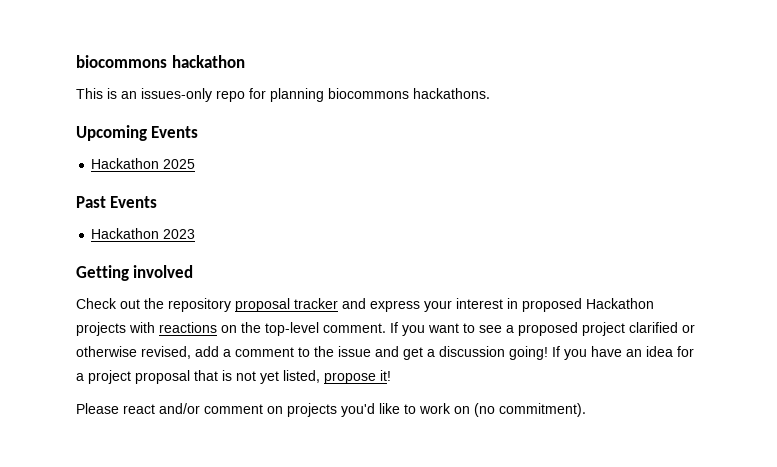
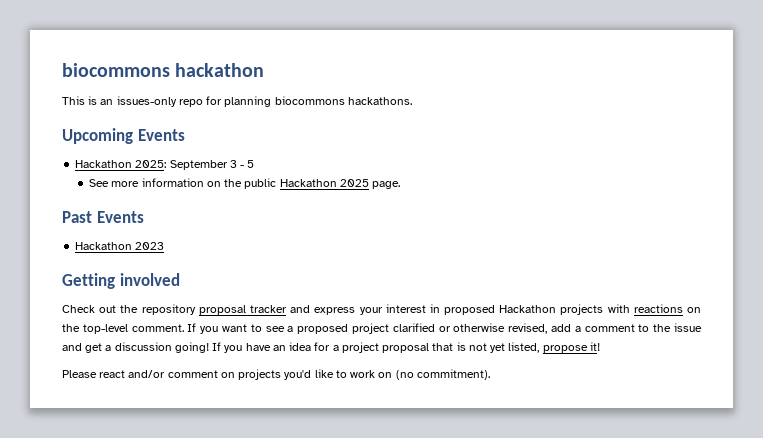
- Hackathon 2025
+ Hackathon 2025: September 3 - 5
+ See more information on the public Hackathon 2025 page.

